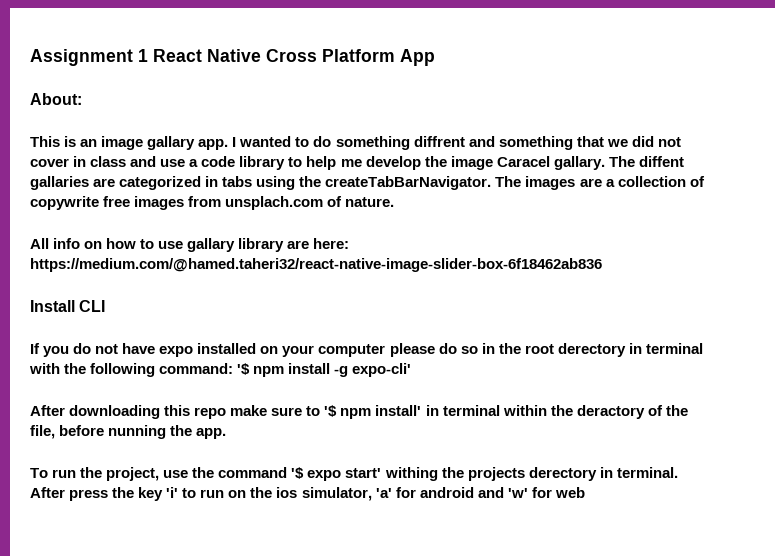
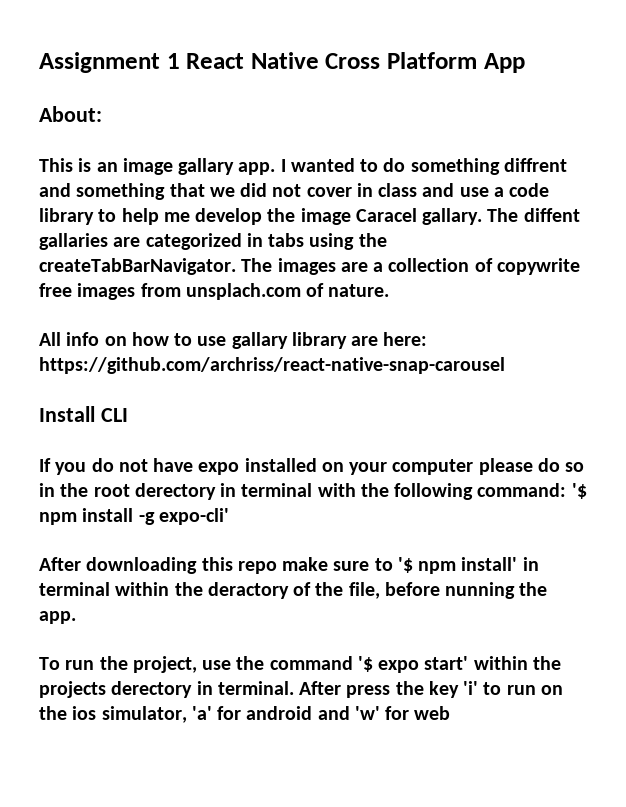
- All info on how to use gallary library are here: https://medium.com/@hamed.taheri32/react-native-image-slider-box-6f18462ab836
+ All info on how to use gallary library are here: https://github.com/archriss/react-native-snap-carousel
- To run the project, use the command '$ expo start' withing the projects derectory in terminal.
+ To run the project, use the command '$ expo start' within the projects derectory in terminal.

